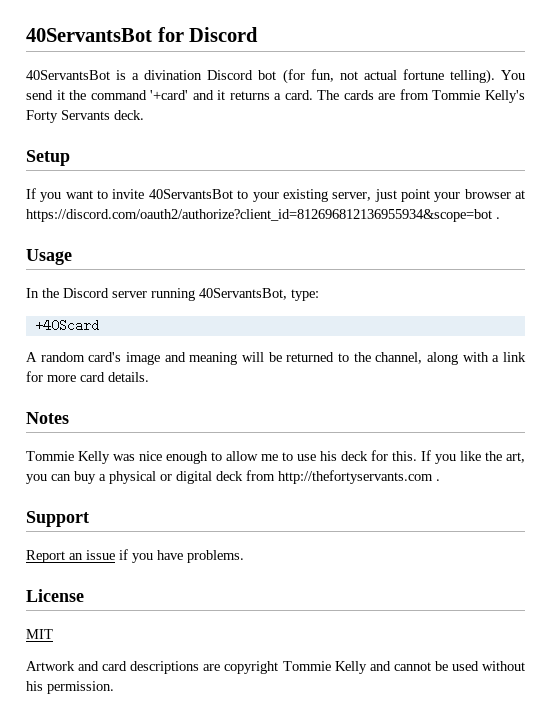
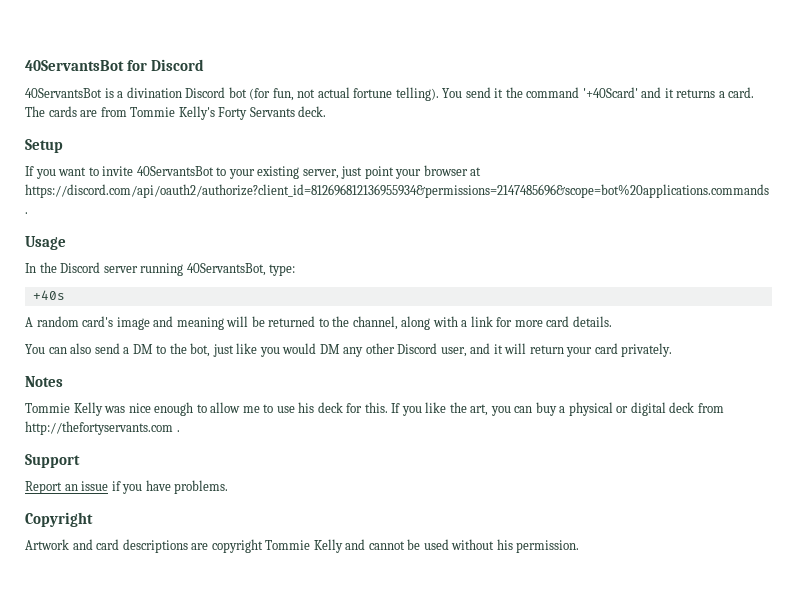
- You send it the command '+card' and it returns a card.
+ You send it the command '+40Scard' and it returns a card.
- If you want to invite 40ServantsBot to your existing server, just point your browser at https://discord.com/oauth2/authorize?client_id=812696812136955934&scope=bot .
+ If you want to invite 40ServantsBot to your existing server, just point your browser at https://discord.com/api/oauth2/authorize?client_id=812696812136955934&permissions=2147485696&scope=bot%20applications.commands .
- +40Scard
+ +40s
+ You can also send a DM to the bot, just like you would DM any other Discord user, and it will return your card privately.
- License
- MIT
+ Copyright

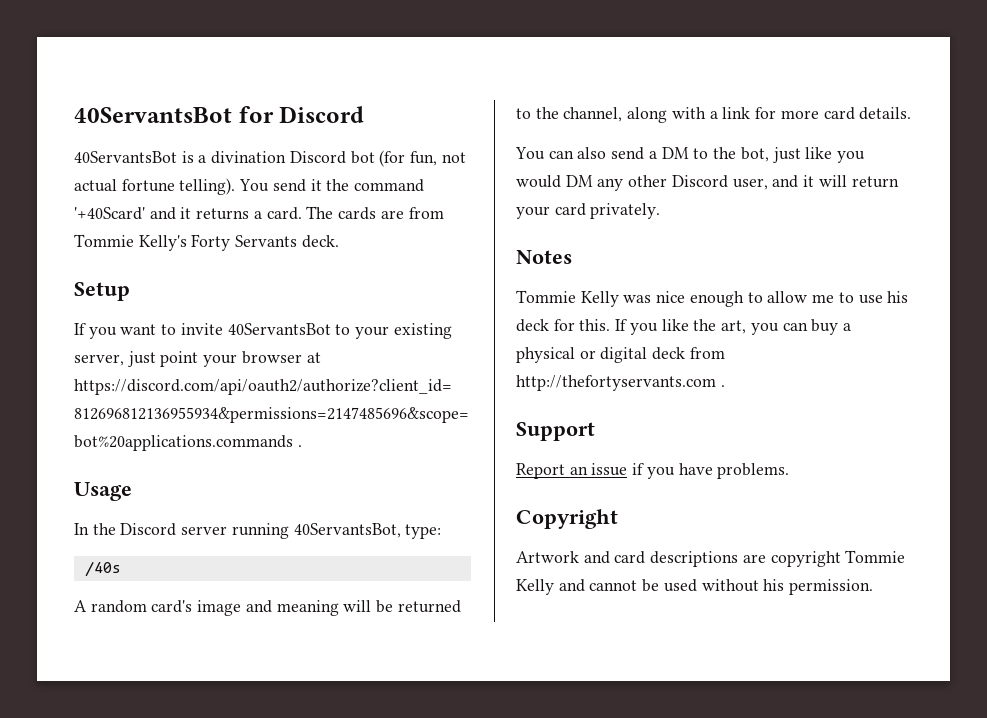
- +40s
+ /40s

